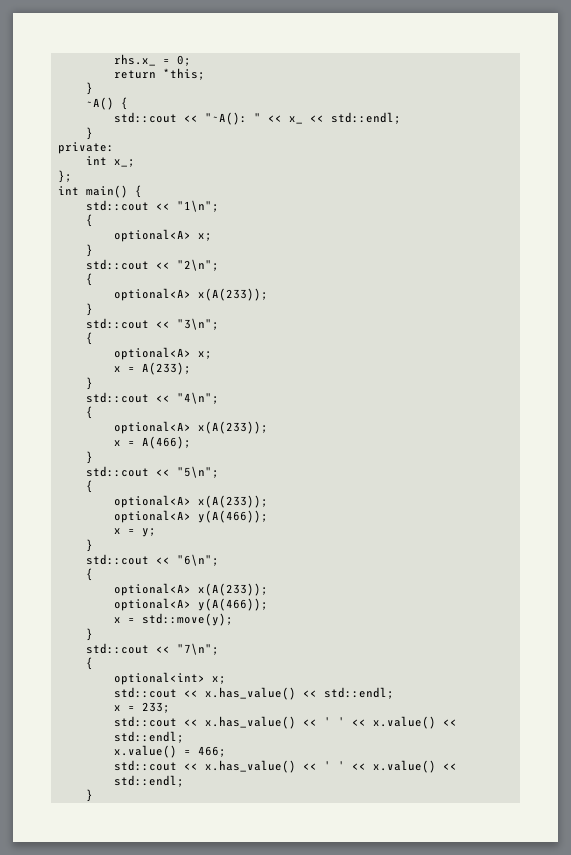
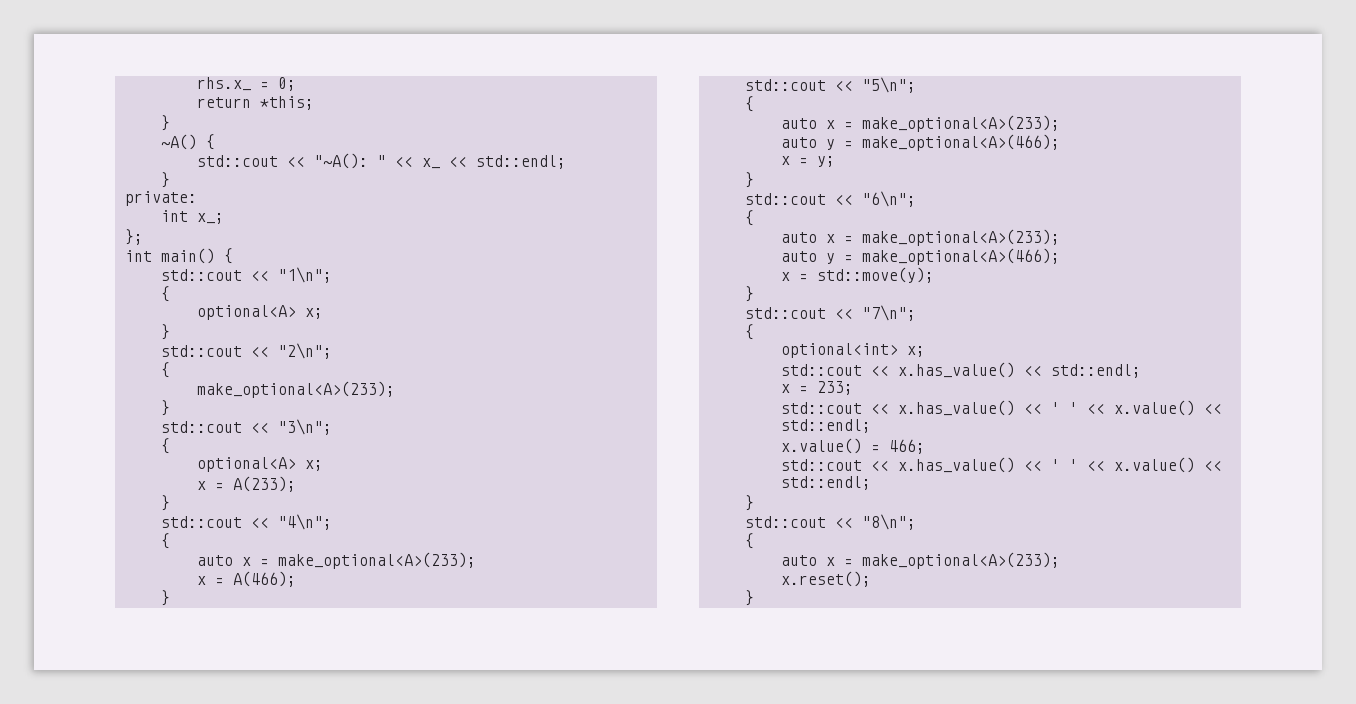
  std::cout << "2\n";
  {
- optional<A> x(A(233));
+ make_optional<A>(233);
  std::cout << "4\n";
  {
- optional<A> x(A(233));
+ auto x = make_optional<A>(233);
  std::cout << "5\n";
  {
- optional<A> x(A(233));
- optional<A> y(A(466));
+ auto x = make_optional<A>(233);
+ auto y = make_optional<A>(466);
  std::cout << "6\n";
  {
- optional<A> x(A(233));
- optional<A> y(A(466));
+ auto x = make_optional<A>(233);
+ auto y = make_optional<A>(466);
+ std::cout << "8\n";
+ {
+ auto x = make_optional<A>(233);
+ x.reset();
+ }

